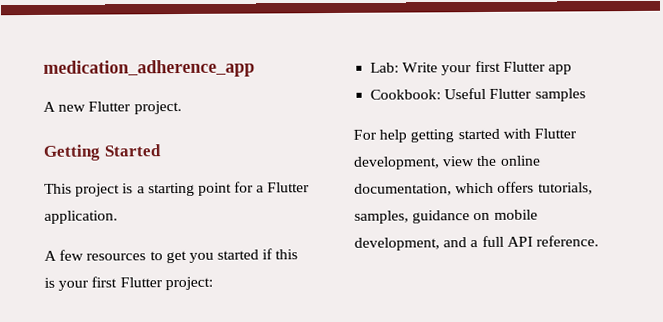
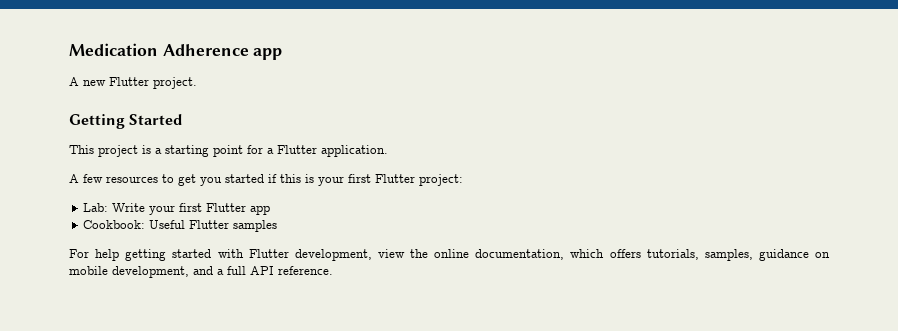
- medication_adherence_app
+ Medication Adherence app

